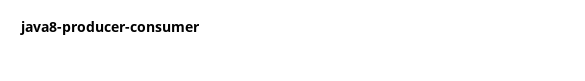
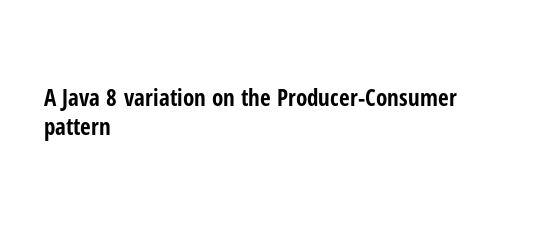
- java8-producer-consumer
+ A Java 8 variation on the Producer-Consumer pattern

